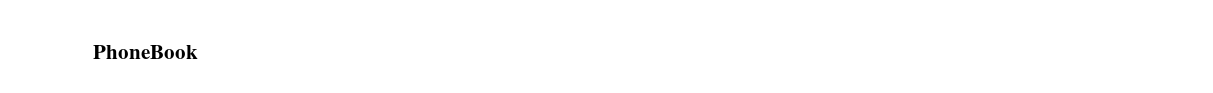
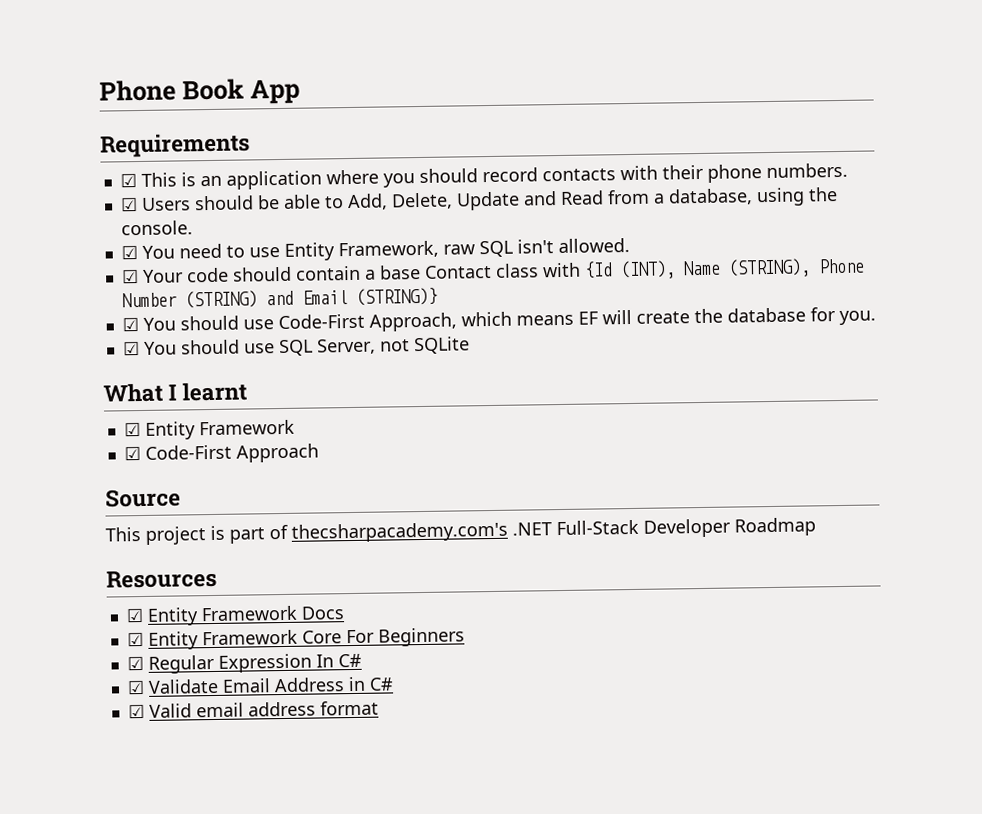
- PhoneBook
+ Phone Book App
+ Requirements
+ ☑ This is an application where you should record contacts with their phone numbers.
+ ☑ Users should be able to Add, Delete, Update and Read from a database, using the console.
+ ☑ You need to use Entity Framework, raw SQL isn't allowed.
+ ☑ Your code should contain a base Contact class with {Id (INT), Name (STRING), Phone Number (STRING) and Email (STRING)}
+ ☑ You should use Code-First Approach, which means EF will create the database for you.
+ ☑ You should use SQL Server, not SQLite
+ What I learnt
+ ☑ Entity Framework
+ ☑ Code-First Approach
+ Source
+ This project is part of thecsharpacademy.com's .NET Full-Stack Developer Roadmap
+ Resources
+ ☑ Entity Framework Docs
+ ☑ Entity Framework Core For Beginners
+ ☑ Regular Expression In C#
+ ☑ Validate Email Address in C#
+ ☑ Valid email address format

